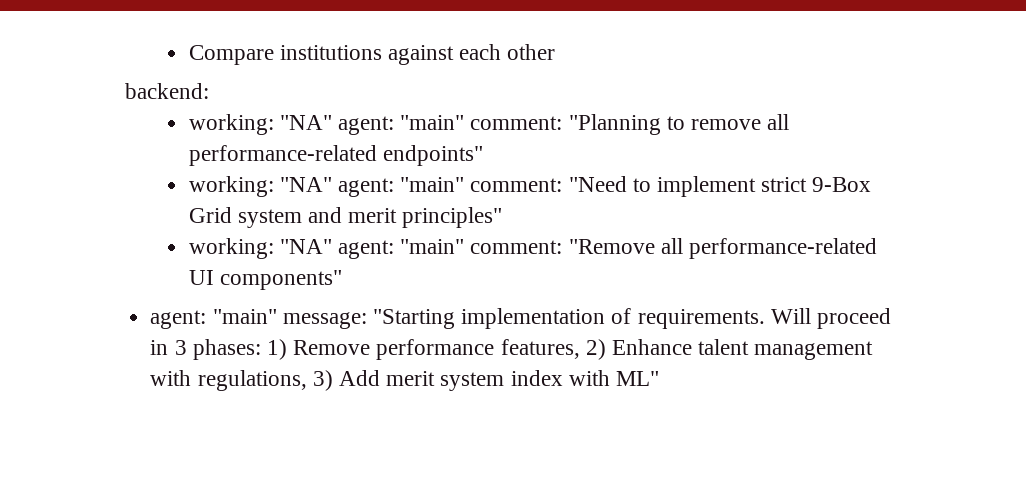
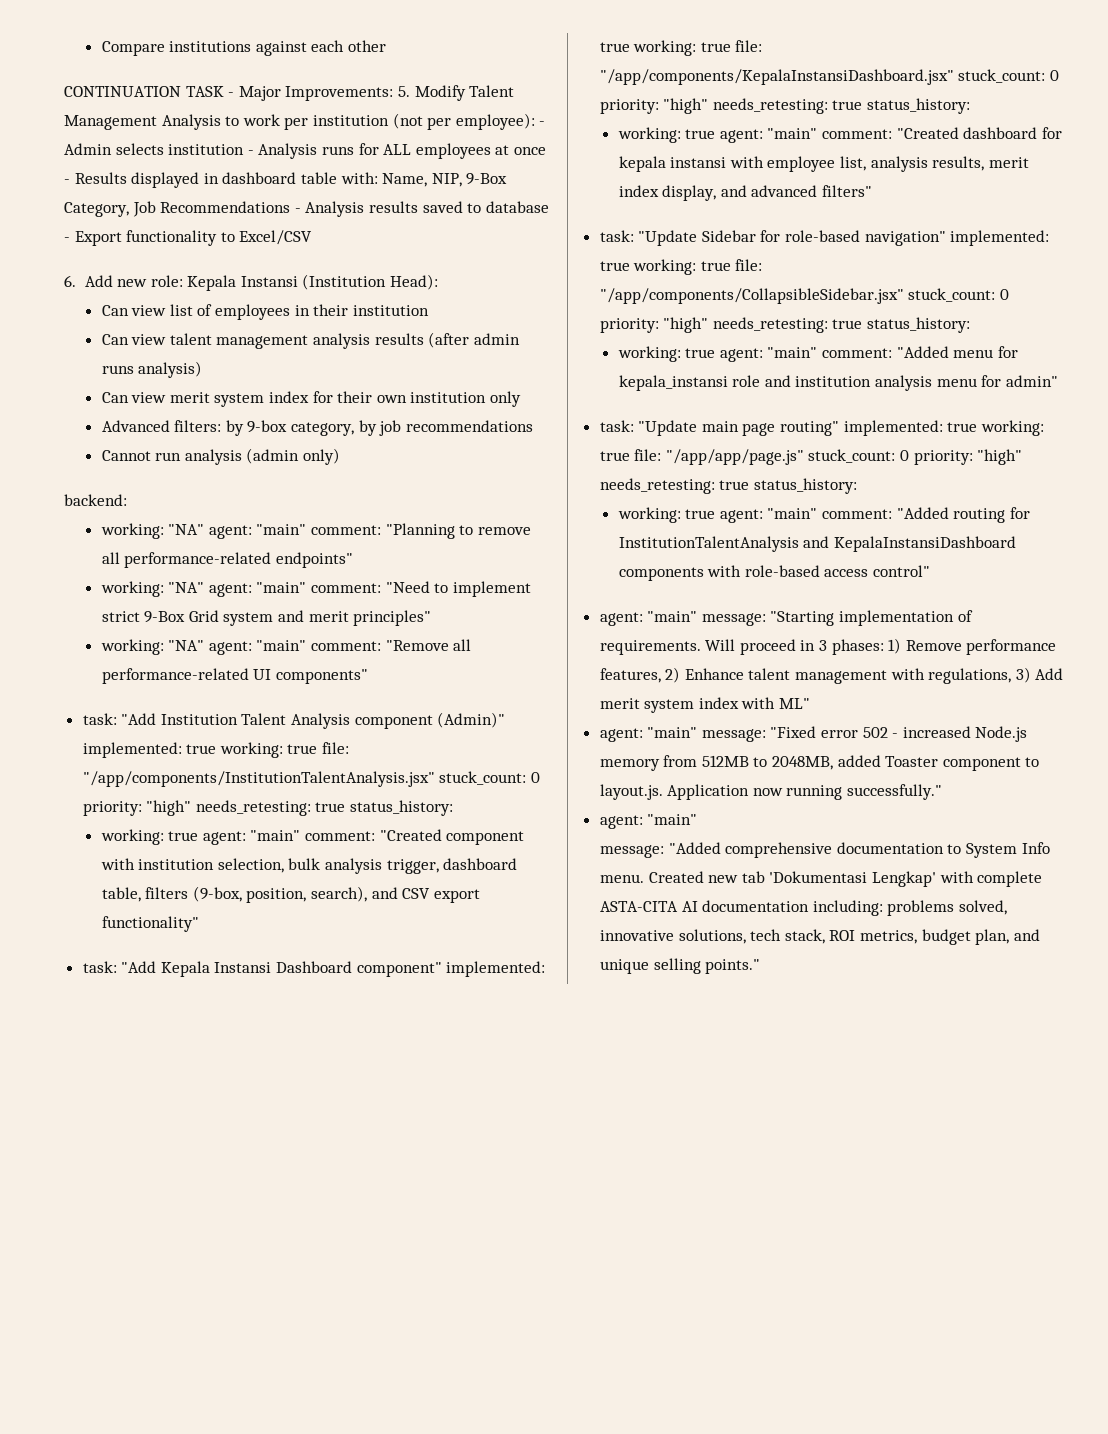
+ CONTINUATION TASK - Major Improvements: 5. Modify Talent Management Analysis to work per institution (not per employee): - Admin selects institution - Analysis runs for ALL employees at once - Results displayed in dashboard table with: Name, NIP, 9-Box Category, Job Recommendations - Analysis results saved to database - Export functionality to Excel/CSV
+ 6. Add new role: Kepala Instansi (Institution Head):
+ Can view list of employees in their institution
+ Can view talent management analysis results (after admin runs analysis)
+ Can view merit system index for their own institution only
+ Advanced filters: by 9-box category, by job recommendations
+ Cannot run analysis (admin only)
+ task: "Add Institution Talent Analysis component (Admin)" implemented: true working: true file: "/app/components/InstitutionTalentAnalysis.jsx" stuck_count: 0 priority: "high" needs_retesting: true status_history:
+ working: true agent: "main" comment: "Created component with institution selection, bulk analysis trigger, dashboard table, filters (9-box, position, search), and CSV export functionality"
+ task: "Add Kepala Instansi Dashboard component" implemented: true working: true file: "/app/components/KepalaInstansiDashboard.jsx" stuck_count: 0 priority: "high" needs_retesting: true status_history:
+ working: true agent: "main" comment: "Created dashboard for kepala instansi with employee list, analysis results, merit index display, and advanced filters"
+ task: "Update Sidebar for role-based navigation" implemented: true working: true file: "/app/components/CollapsibleSidebar.jsx" stuck_count: 0 priority: "high" needs_retesting: true status_history:
+ working: true agent: "main" comment: "Added menu for kepala_instansi role and institution analysis menu for admin"
+ task: "Update main page routing" implemented: true working: true file: "/app/app/page.js" stuck_count: 0 priority: "high" needs_retesting: true status_history:
+ working: true agent: "main" comment: "Added routing for InstitutionTalentAnalysis and KepalaInstansiDashboard components with role-based access control"
+ agent: "main" message: "Fixed error 502 - increased Node.js memory from 512MB to 2048MB, added Toaster component to layout.js. Application now running successfully."
+ agent: "main"
+ message: "Added comprehensive documentation to System Info menu. Created new tab 'Dokumentasi Lengkap' with complete ASTA-CITA AI documentation including: problems solved, innovative solutions, tech stack, ROI metrics, budget plan, and unique selling points."

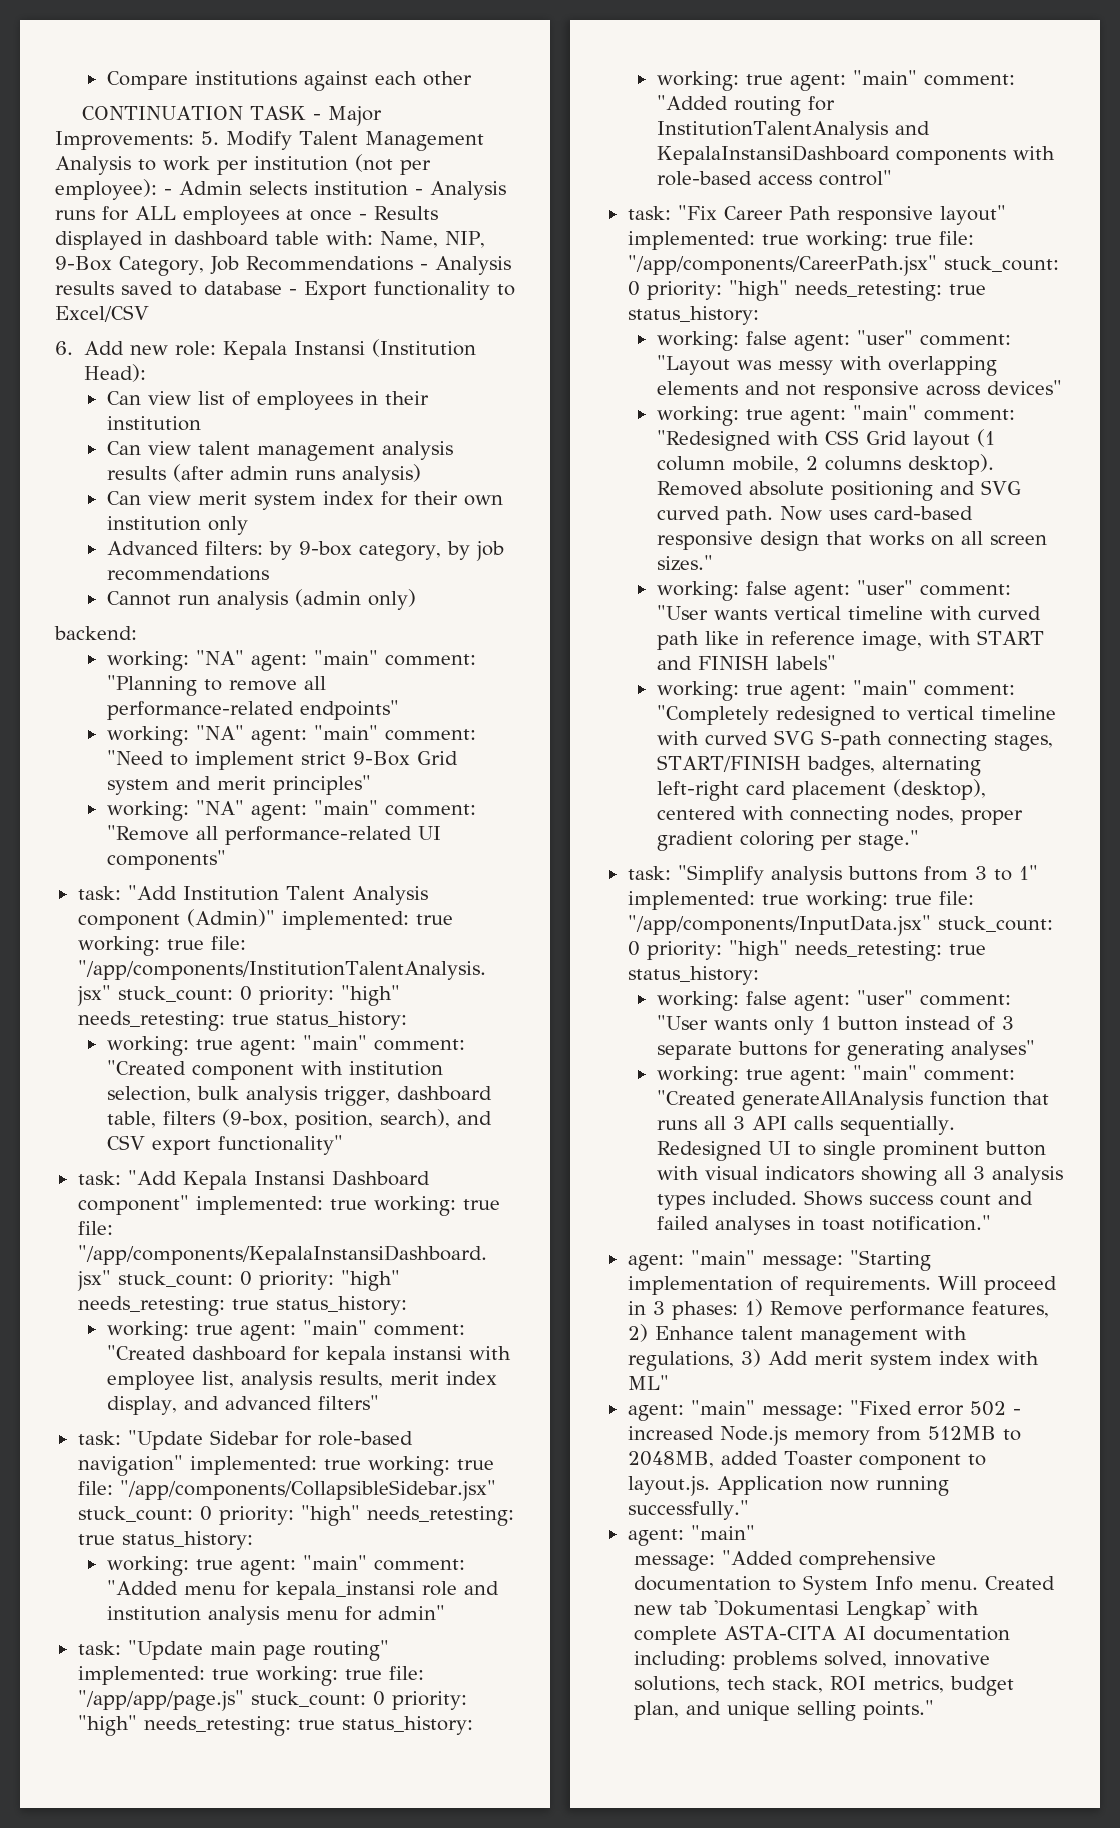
+ task: "Fix Career Path responsive layout" implemented: true working: true file: "/app/components/CareerPath.jsx" stuck_count: 0 priority: "high" needs_retesting: true status_history:
+ working: false agent: "user" comment: "Layout was messy with overlapping elements and not responsive across devices"
+ working: true agent: "main" comment: "Redesigned with CSS Grid layout (1 column mobile, 2 columns desktop). Removed absolute positioning and SVG curved path. Now uses card-based responsive design that works on all screen sizes."
+ working: false agent: "user" comment: "User wants vertical timeline with curved path like in reference image, with START and FINISH labels"
+ working: true agent: "main" comment: "Completely redesigned to vertical timeline with curved SVG S-path connecting stages, START/FINISH badges, alternating left-right card placement (desktop), centered with connecting nodes, proper gradient coloring per stage."
+ task: "Simplify analysis buttons from 3 to 1" implemented: true working: true file: "/app/components/InputData.jsx" stuck_count: 0 priority: "high" needs_retesting: true status_history:
+ working: false agent: "user" comment: "User wants only 1 button instead of 3 separate buttons for generating analyses"
+ working: true agent: "main" comment: "Created generateAllAnalysis function that runs all 3 API calls sequentially. Redesigned UI to single prominent button with visual indicators showing all 3 analysis types included. Shows success count and failed analyses in toast notification."

